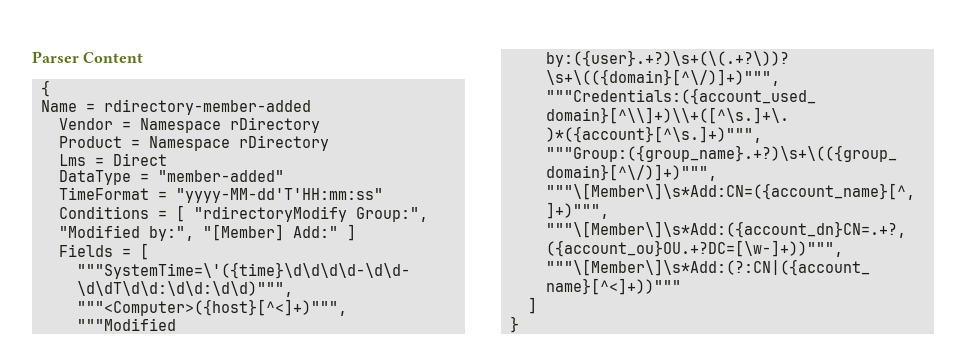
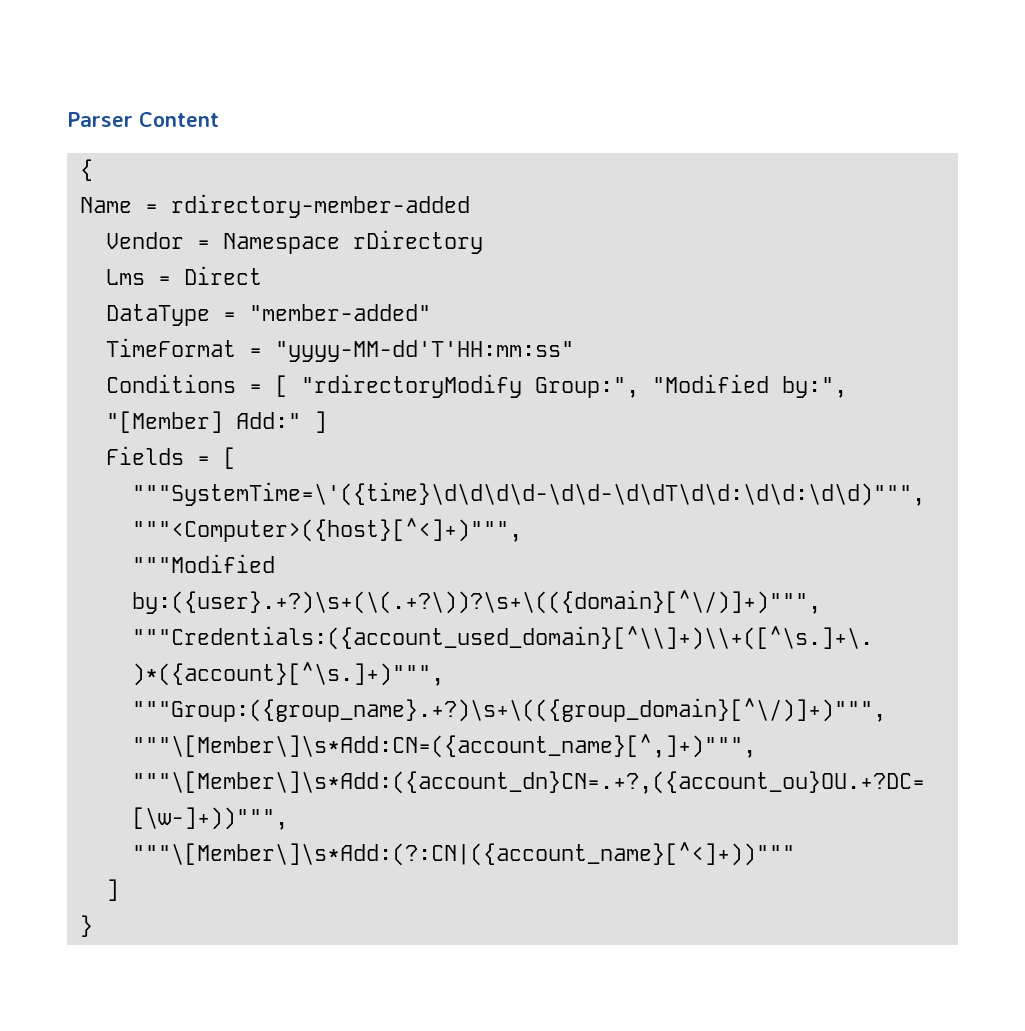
- Product = Namespace rDirectory

